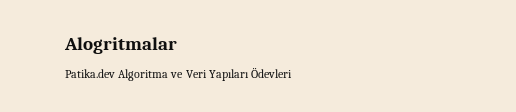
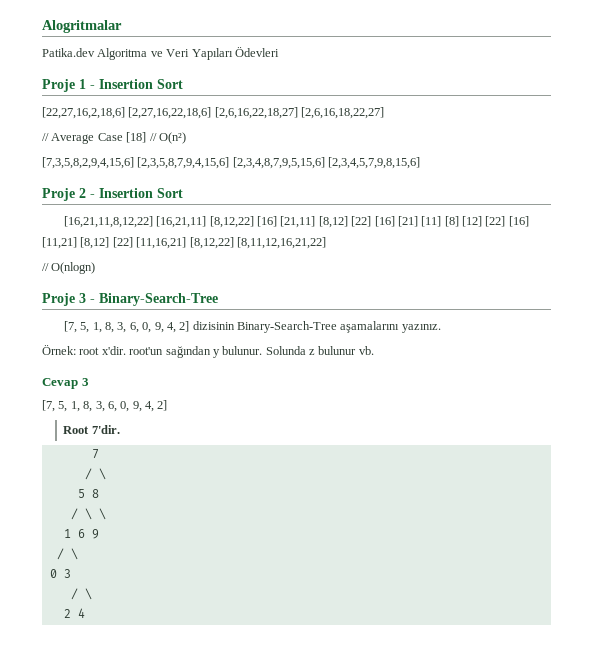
+ Proje 1 - Insertion Sort
+ [22,27,16,2,18,6] [2,27,16,22,18,6] [2,6,16,22,18,27] [2,6,16,18,22,27]
+ // Average Case [18] // O(n²)
+ [7,3,5,8,2,9,4,15,6] [2,3,5,8,7,9,4,15,6] [2,3,4,8,7,9,5,15,6] [2,3,4,5,7,9,8,15,6]
+ Proje 2 - Insertion Sort
+ [16,21,11,8,12,22] [16,21,11] [8,12,22] [16] [21,11] [8,12] [22] [16] [21] [11] [8] [12] [22] [16] [11,21] [8,12] [22] [11,16,21] [8,12,22] [8,11,12,16,21,22]
+ // O(nlogn)
+ Proje 3 - Binary-Search-Tree
+ [7, 5, 1, 8, 3, 6, 0, 9, 4, 2] dizisinin Binary-Search-Tree aşamalarını yazınız.
+ Örnek: root x'dir. root'un sağından y bulunur. Solunda z bulunur vb.
+ Cevap 3
+ [7, 5, 1, 8, 3, 6, 0, 9, 4, 2]
+ Root 7'dir.
+ 7
+ / \
+ 5 8
+ / \ \
+ 1 6 9
+ / \
+ 0 3
+ / \
+ 2 4

